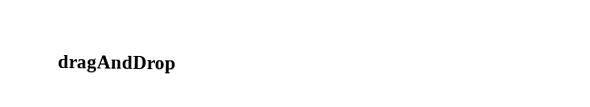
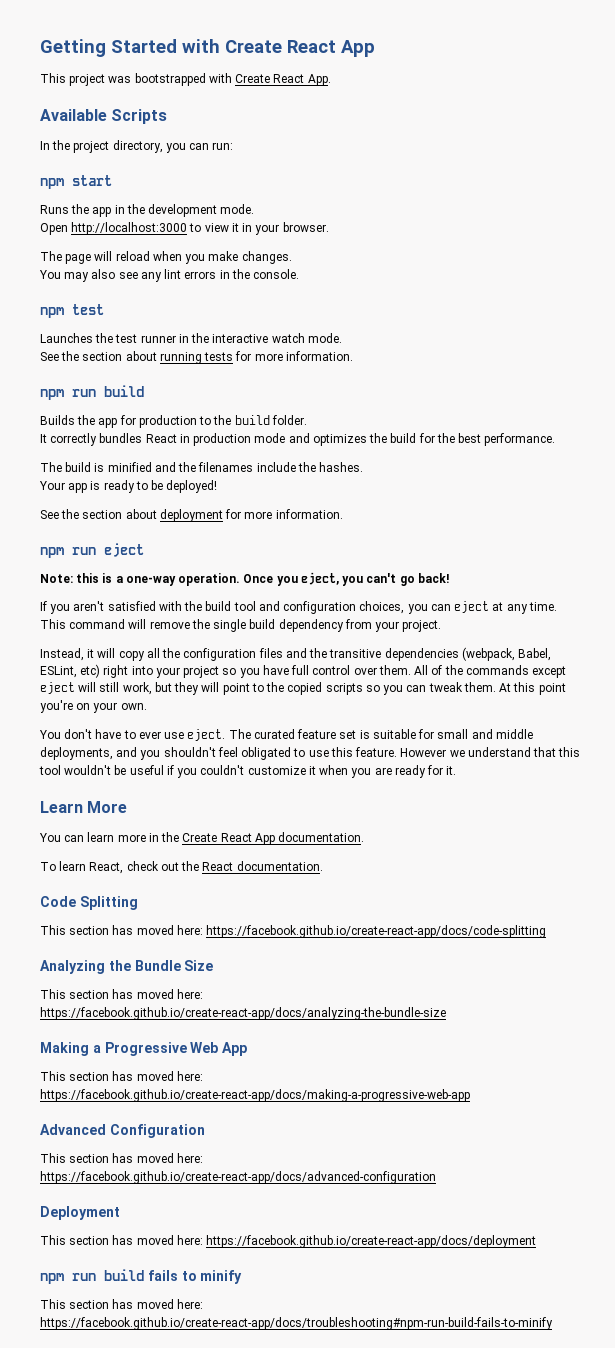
- dragAndDrop
+ Getting Started with Create React App
+ This project was bootstrapped with Create React App.
+ Available Scripts
+ In the project directory, you can run:
+ npm start
+ Runs the app in the development mode.
+ Open http://localhost:3000 to view it in your browser.
+ The page will reload when you make changes.
+ You may also see any lint errors in the console.
+ npm test
+ Launches the test runner in the interactive watch mode.
+ See the section about running tests for more information.
+ npm run build
+ Builds the app for production to the build folder.
+ It correctly bundles React in production mode and optimizes the build for the best performance.
+ The build is minified and the filenames include the hashes.
+ Your app is ready to be deployed!
+ See the section about deployment for more information.
+ npm run eject
+ Note: this is a one-way operation. Once you eject, you can't go back!
+ If you aren't satisfied with the build tool and configuration choices, you can eject at any time. This command will remove the single build dependency from your project.
+ Instead, it will copy all the configuration files and the transitive dependencies (webpack, Babel, ESLint, etc) right into your project so you have full control over them. All of the commands except eject will still work, but they will point to the copied scripts so you can tweak them. At this point you're on your own.
+ You don't have to ever use eject. The curated feature set is suitable for small and middle deployments, and you shouldn't feel obligated to use this feature. However we understand that this tool wouldn't be useful if you couldn't customize it when you are ready for it.
+ Learn More
+ You can learn more in the Create React App documentation.
+ To learn React, check out the React documentation.
+ Code Splitting
+ This section has moved here: https://facebook.github.io/create-react-app/docs/code-splitting
+ Analyzing the Bundle Size
+ This section has moved here: https://facebook.github.io/create-react-app/docs/analyzing-the-bundle-size
+ Making a Progressive Web App
+ This section has moved here: https://facebook.github.io/create-react-app/docs/making-a-progressive-web-app
+ Advanced Configuration
+ This section has moved here: https://facebook.github.io/create-react-app/docs/advanced-configuration
+ Deployment
+ This section has moved here: https://facebook.github.io/create-react-app/docs/deployment
+ npm run build fails to minify
+ This section has moved here: https://facebook.github.io/create-react-app/docs/troubleshooting#npm-run-build-fails-to-minify

